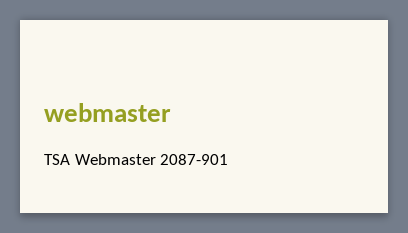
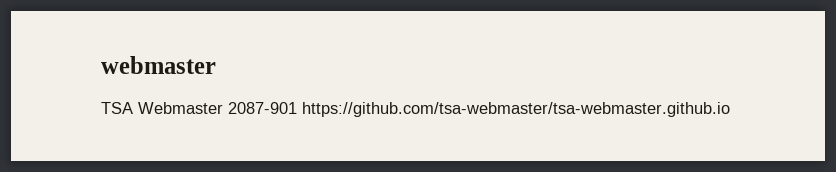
- TSA Webmaster 2087-901
+ TSA Webmaster 2087-901 https://github.com/tsa-webmaster/tsa-webmaster.github.io

